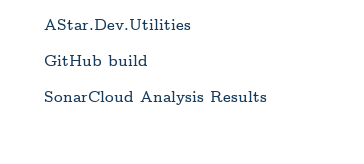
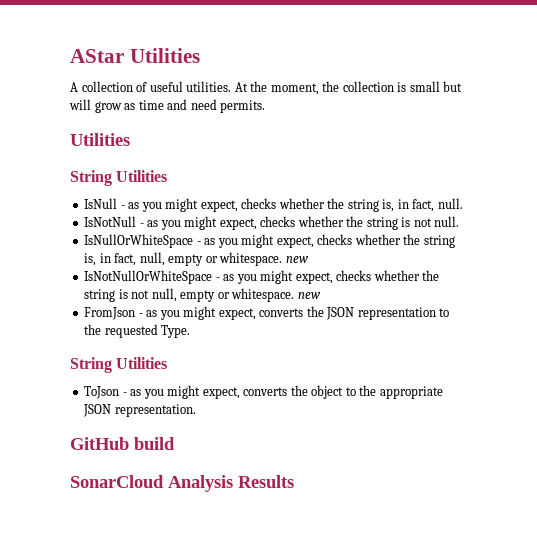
- AStar.Dev.Utilities
+ AStar Utilities
+ A collection of useful utilities. At the moment, the collection is small but will grow as time and need permits.
+ Utilities
+ String Utilities
+ IsNull - as you might expect, checks whether the string is, in fact, null.
+ IsNotNull - as you might expect, checks whether the string is not null.
+ IsNullOrWhiteSpace - as you might expect, checks whether the string is, in fact, null, empty or whitespace. new
+ IsNotNullOrWhiteSpace - as you might expect, checks whether the string is not null, empty or whitespace. new
+ FromJson - as you might expect, converts the JSON representation to the requested Type.
+ String Utilities
+ ToJson - as you might expect, converts the object to the appropriate JSON representation.

